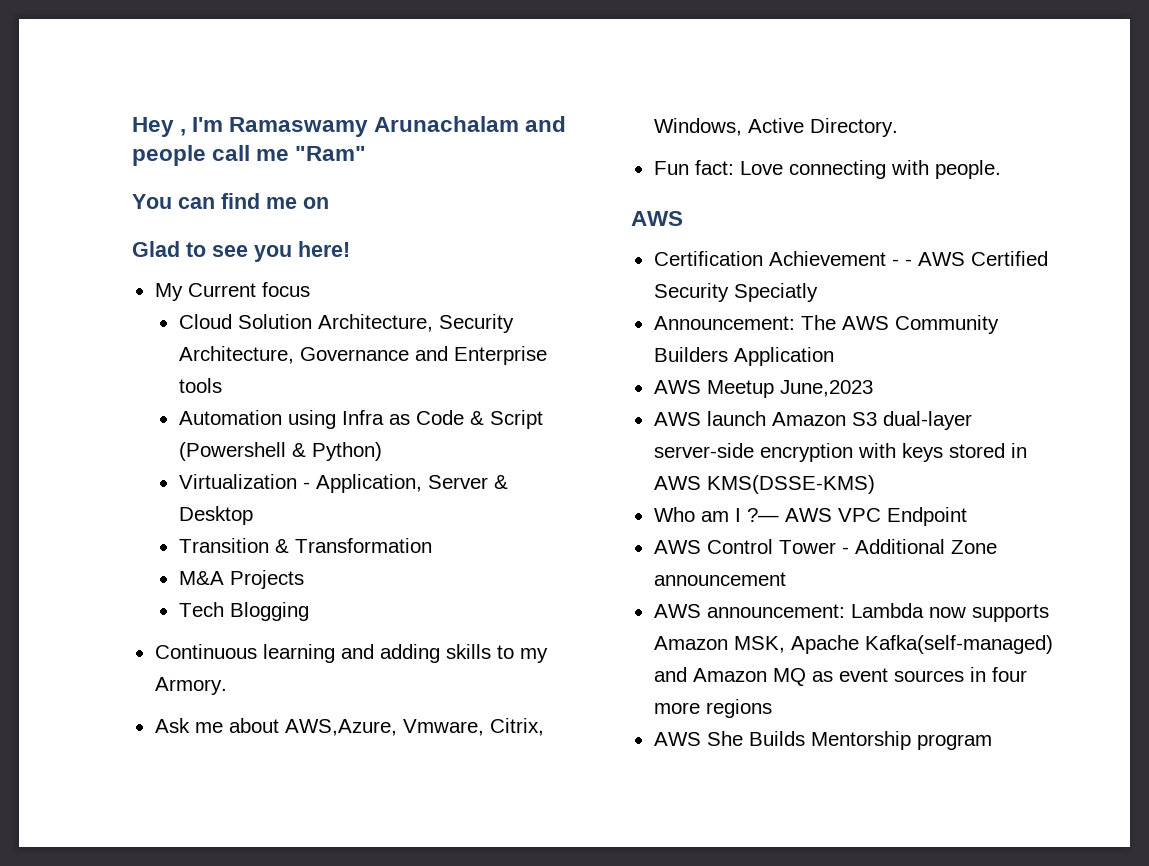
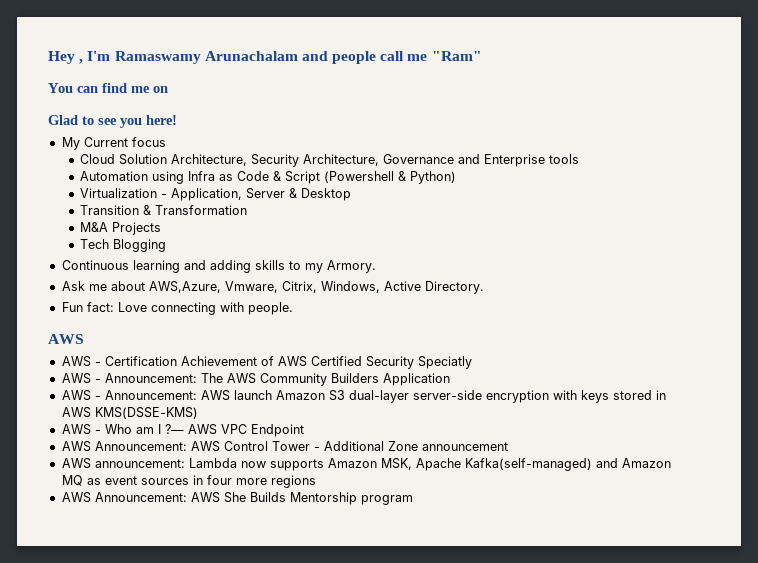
- Certification Achievement - - AWS Certified Security Speciatly
+ AWS - Certification Achievement of AWS Certified Security Speciatly
- Announcement: The AWS Community Builders Application
+ AWS - Announcement: The AWS Community Builders Application
- AWS Meetup June,2023
- AWS launch Amazon S3 dual-layer server-side encryption with keys stored in AWS KMS(DSSE-KMS)
+ AWS - Announcement: AWS launch Amazon S3 dual-layer server-side encryption with keys stored in AWS KMS(DSSE-KMS)
- Who am I ?— AWS VPC Endpoint
+ AWS - Who am I ?— AWS VPC Endpoint
- AWS Control Tower - Additional Zone announcement
+ AWS Announcement: AWS Control Tower - Additional Zone announcement
- AWS She Builds Mentorship program
+ AWS Announcement: AWS She Builds Mentorship program

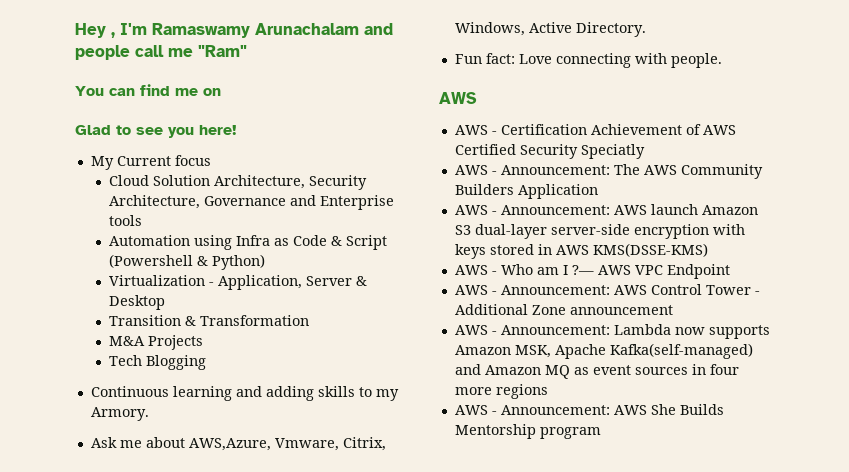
- AWS Announcement: AWS Control Tower - Additional Zone announcement
+ AWS - Announcement: AWS Control Tower - Additional Zone announcement
- AWS announcement: Lambda now supports Amazon MSK, Apache Kafka(self-managed) and Amazon MQ as event sources in four more regions
+ AWS - Announcement: Lambda now supports Amazon MSK, Apache Kafka(self-managed) and Amazon MQ as event sources in four more regions
- AWS Announcement: AWS She Builds Mentorship program
+ AWS - Announcement: AWS She Builds Mentorship program

